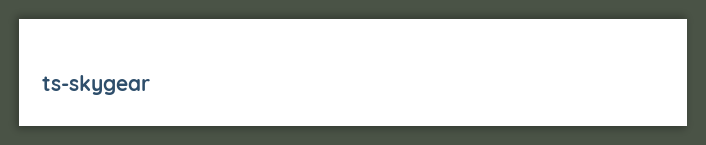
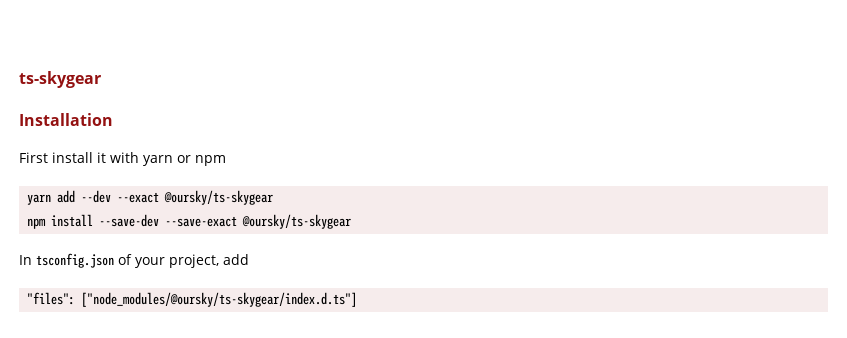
+ Installation
+ First install it with yarn or npm
+ yarn add --dev --exact @oursky/ts-skygear
+ npm install --save-dev --save-exact @oursky/ts-skygear
+ In tsconfig.json of your project, add
+ "files": ["node_modules/@oursky/ts-skygear/index.d.ts"]

